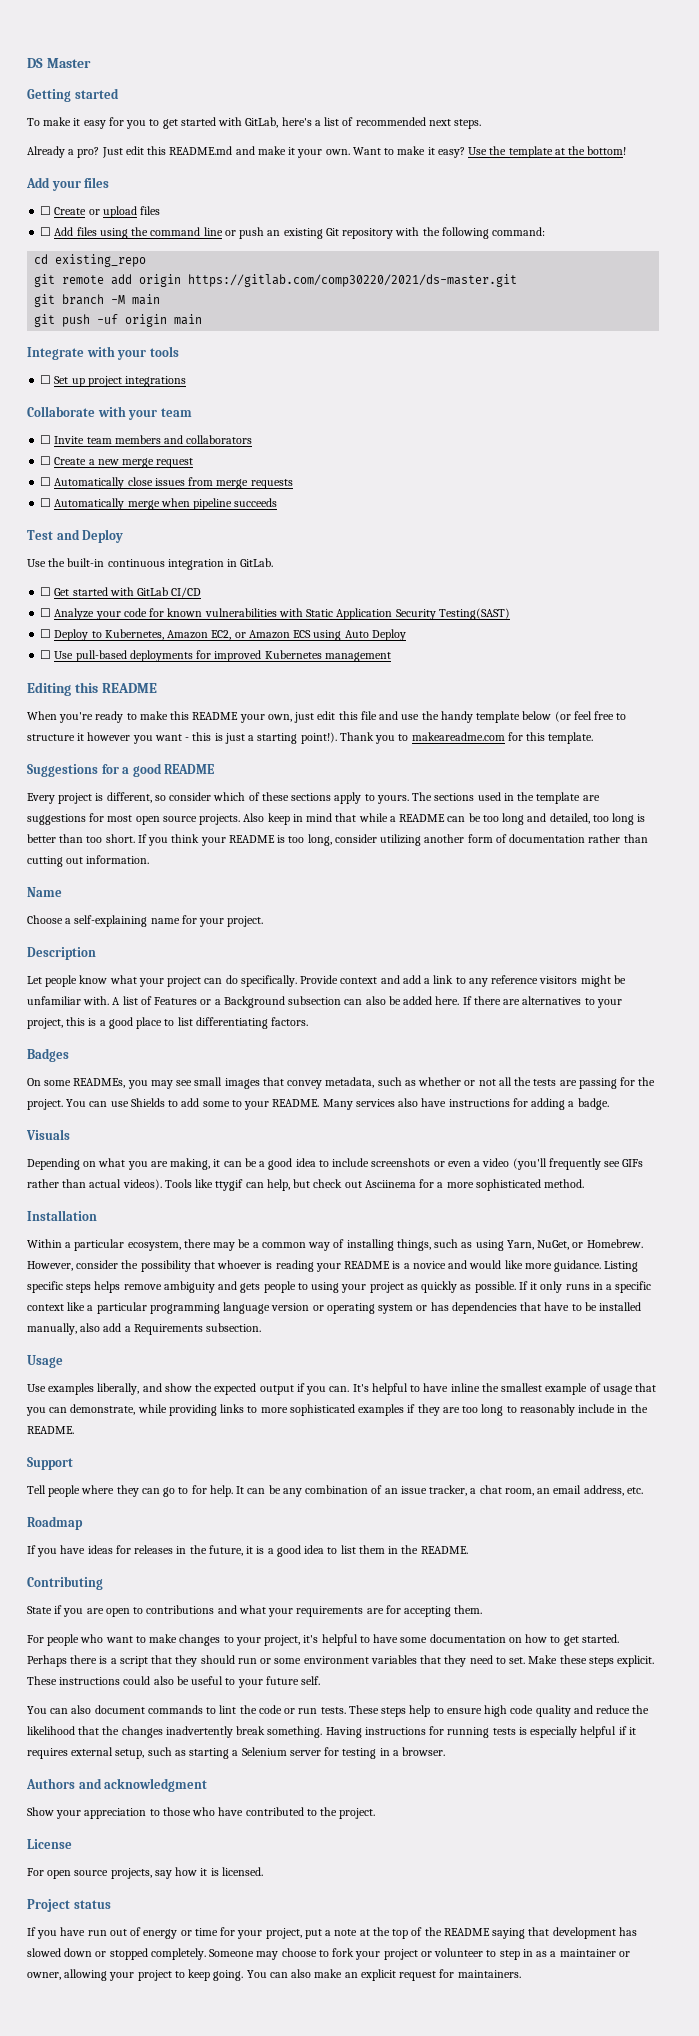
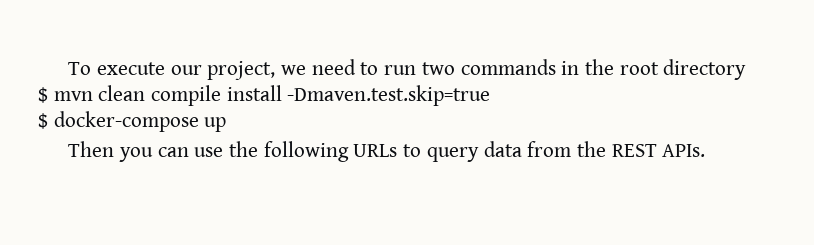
- DS Master
- Getting started
- To make it easy for you to get started with GitLab, here's a list of recommended next steps.
- Already a pro? Just edit this README.md and make it your own. Want to make it easy? Use the template at the bottom!
- Add your files
- ☐ Create or upload files
- ☐ Add files using the command line or push an existing Git repository with the following command:
- cd existing_repo
- git remote add origin https://gitlab.com/comp30220/2021/ds-master.git
- git branch -M main
- git push -uf origin main
- Integrate with your tools
- ☐ Set up project integrations
- Collaborate with your team
- ☐ Invite team members and collaborators
- ☐ Create a new merge request
- ☐ Automatically close issues from merge requests
- ☐ Automatically merge when pipeline succeeds
- Test and Deploy
- Use the built-in continuous integration in GitLab.
- ☐ Get started with GitLab CI/CD
- ☐ Analyze your code for known vulnerabilities with Static Application Security Testing(SAST)
- ☐ Deploy to Kubernetes, Amazon EC2, or Amazon ECS using Auto Deploy
- ☐ Use pull-based deployments for improved Kubernetes management
- Editing this README
- When you're ready to make this README your own, just edit this file and use the handy template below (or feel free to structure it however you want - this is just a starting point!). Thank you to makeareadme.com for this template.
- Suggestions for a good README
- Every project is different, so consider which of these sections apply to yours. The sections used in the template are suggestions for most open source projects. Also keep in mind that while a README can be too long and detailed, too long is better than too short. If you think your README is too long, consider utilizing another form of documentation rather than cutting out information.
- Name
- Choose a self-explaining name for your project.
- Description
- Let people know what your project can do specifically. Provide context and add a link to any reference visitors might be unfamiliar with. A list of Features or a Background subsection can also be added here. If there are alternatives to your project, this is a good place to list differentiating factors.
- Badges
- On some READMEs, you may see small images that convey metadata, such as whether or not all the tests are passing for the project. You can use Shields to add some to your README. Many services also have instructions for adding a badge.
- Visuals
- Depending on what you are making, it can be a good idea to include screenshots or even a video (you'll frequently see GIFs rather than actual videos). Tools like ttygif can help, but check out Asciinema for a more sophisticated method.
- Installation
- Within a particular ecosystem, there may be a common way of installing things, such as using Yarn, NuGet, or Homebrew. However, consider the possibility that whoever is reading your README is a novice and would like more guidance. Listing specific steps helps remove ambiguity and gets people to using your project as quickly as possible. If it only runs in a specific context like a particular programming language version or operating system or has dependencies that have to be installed manually, also add a Requirements subsection.
- Usage
- Use examples liberally, and show the expected output if you can. It's helpful to have inline the smallest example of usage that you can demonstrate, while providing links to more sophisticated examples if they are too long to reasonably include in the README.
- Support
- Tell people where they can go to for help. It can be any combination of an issue tracker, a chat room, an email address, etc.
- Roadmap
- If you have ideas for releases in the future, it is a good idea to list them in the README.
- Contributing
- State if you are open to contributions and what your requirements are for accepting them.
- For people who want to make changes to your project, it's helpful to have some documentation on how to get started. Perhaps there is a script that they should run or some environment variables that they need to set. Make these steps explicit. These instructions could also be useful to your future self.
- You can also document commands to lint the code or run tests. These steps help to ensure high code quality and reduce the likelihood that the changes inadvertently break something. Having instructions for running tests is especially helpful if it requires external setup, such as starting a Selenium server for testing in a browser.
- Authors and acknowledgment
- Show your appreciation to those who have contributed to the project.
- License
- For open source projects, say how it is licensed.
- Project status
- If you have run out of energy or time for your project, put a note at the top of the README saying that development has slowed down or stopped completely. Someone may choose to fork your project or volunteer to step in as a maintainer or owner, allowing your project to keep going. You can also make an explicit request for maintainers.
+ To execute our project, we need to run two commands in the root directory
+ $ mvn clean compile install -Dmaven.test.skip=true
+ $ docker-compose up
+ Then you can use the following URLs to query data from the REST APIs.

